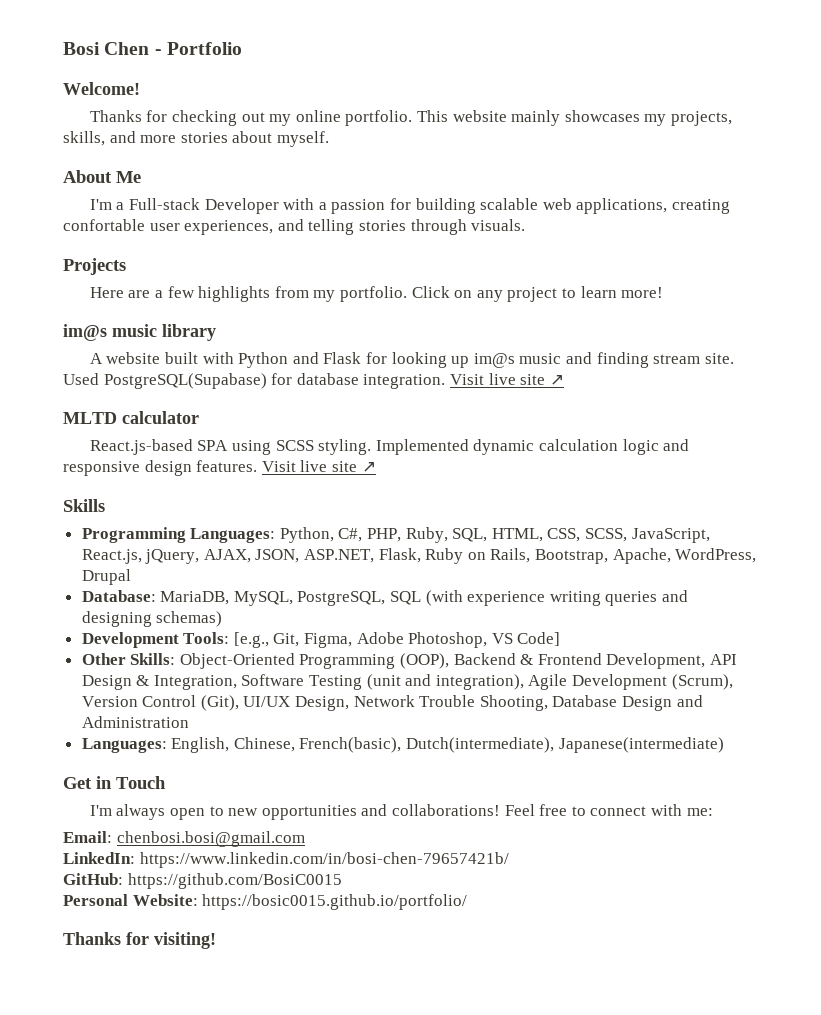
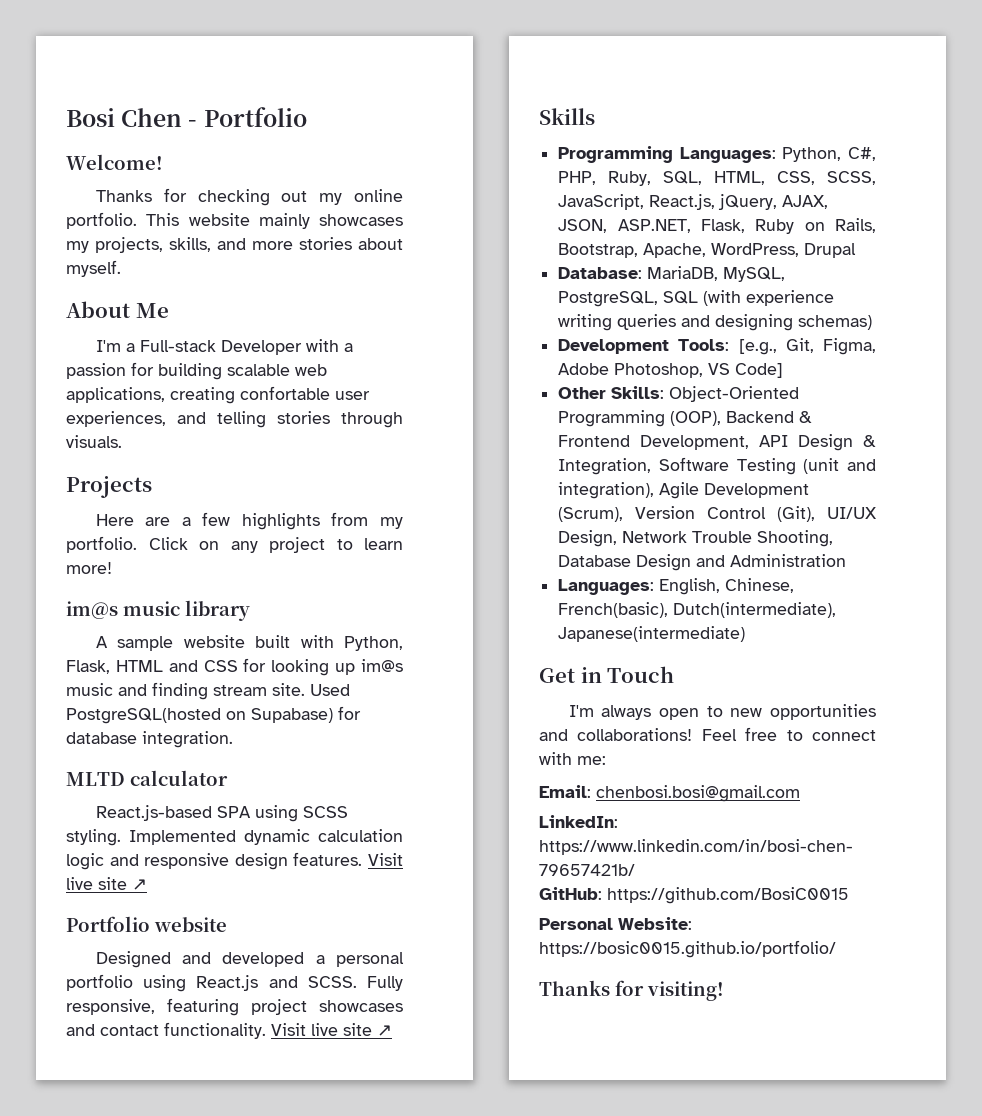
- A website built with Python and Flask for looking up im@s music and finding stream site.
+ A sample website built with Python, Flask, HTML and CSS for looking up im@s music and finding stream site.
- Used PostgreSQL(Supabase) for database integration. Visit live site ↗
+ Used PostgreSQL(hosted on Supabase) for database integration.
+ Portfolio website
+ Designed and developed a personal portfolio using React.js and SCSS. Fully responsive, featuring project showcases and contact functionality. Visit live site ↗

